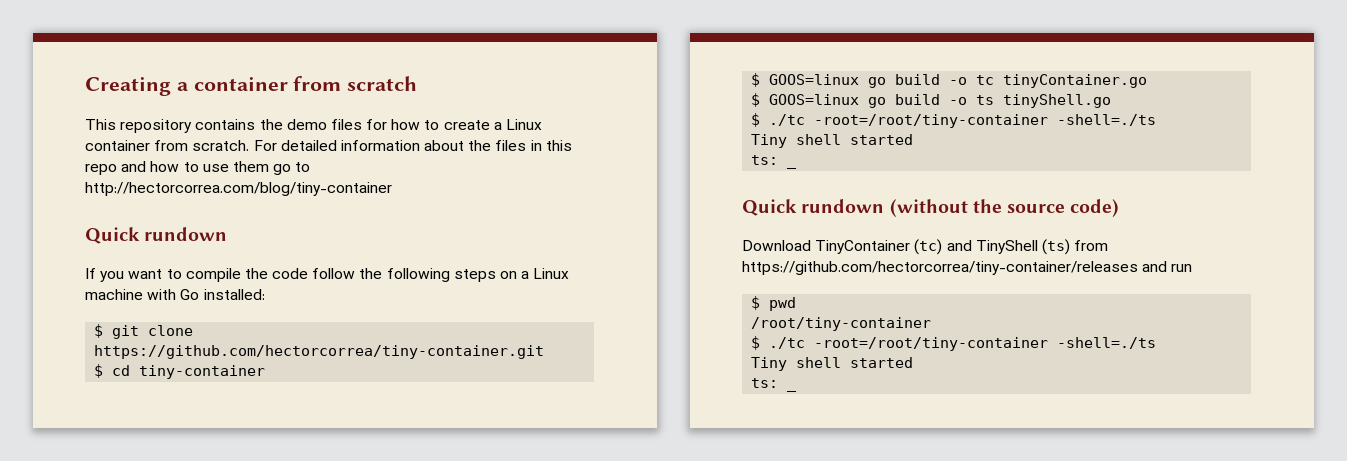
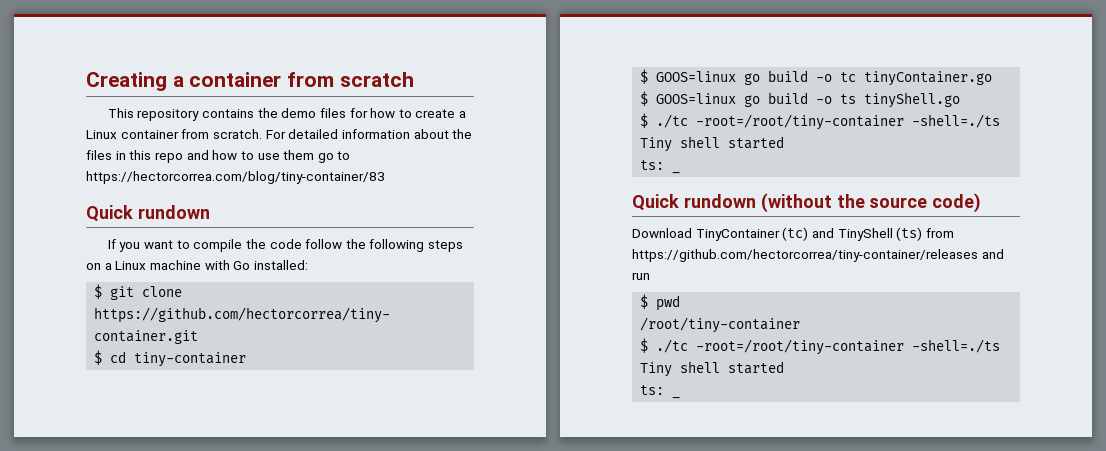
- For detailed information about the files in this repo and how to use them go to http://hectorcorrea.com/blog/tiny-container
+ For detailed information about the files in this repo and how to use them go to https://hectorcorrea.com/blog/tiny-container/83

